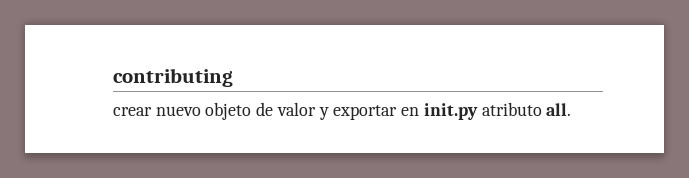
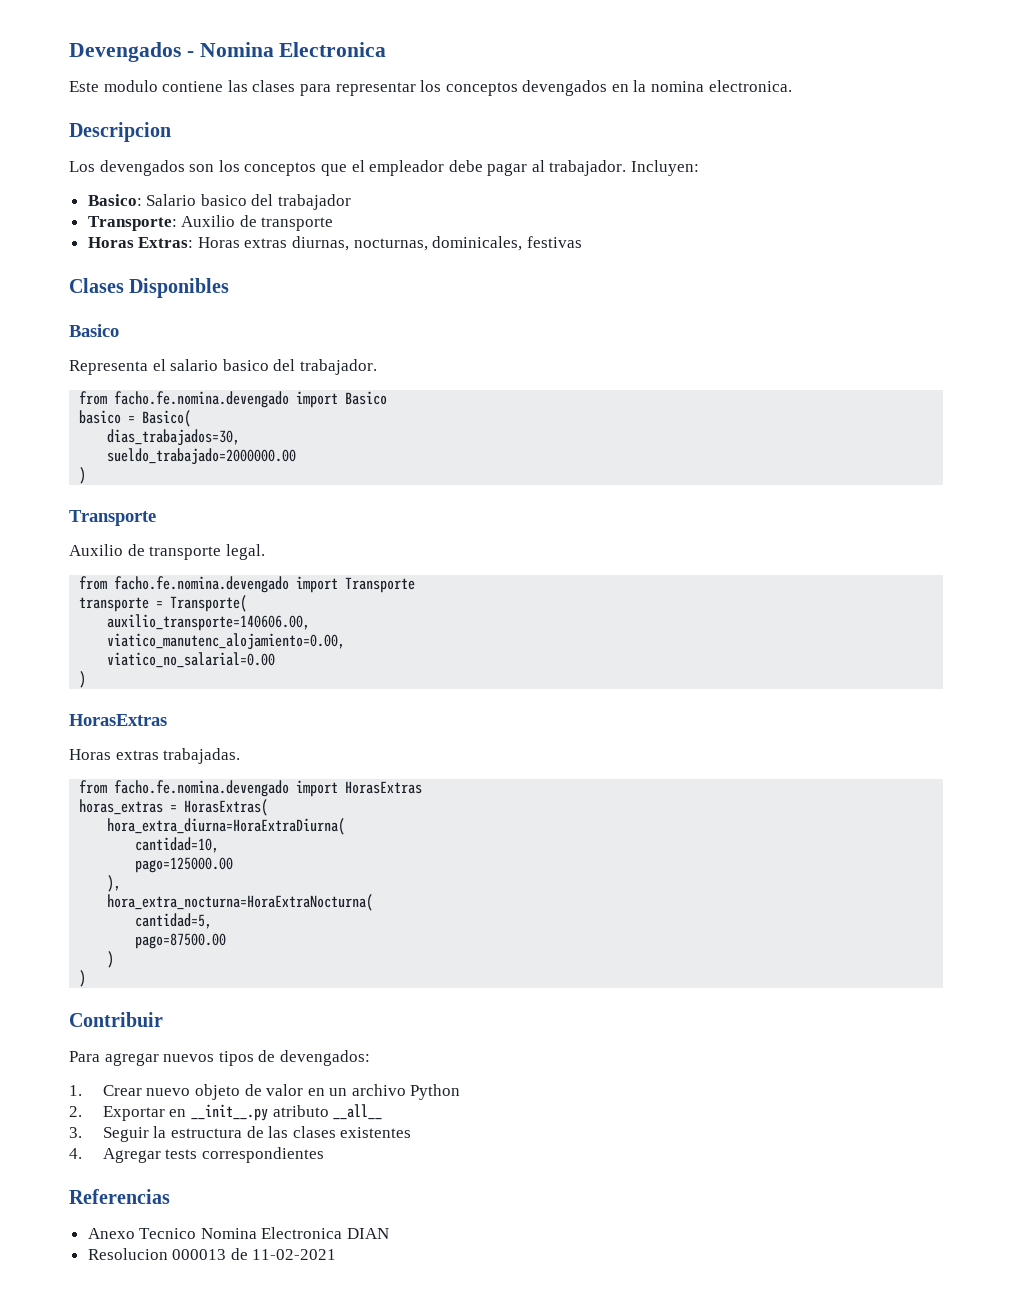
- contributing
- crear nuevo objeto de valor y exportar en init.py atributo all.
+ Devengados - Nomina Electronica
+ Este modulo contiene las clases para representar los conceptos devengados en la nomina electronica.
+ Descripcion
+ Los devengados son los conceptos que el empleador debe pagar al trabajador. Incluyen:
+ Basico: Salario basico del trabajador
+ Transporte: Auxilio de transporte
+ Horas Extras: Horas extras diurnas, nocturnas, dominicales, festivas
+ Clases Disponibles
+ Basico
+ Representa el salario basico del trabajador.
+ from facho.fe.nomina.devengado import Basico
+ basico = Basico(
+ dias_trabajados=30,
+ sueldo_trabajado=2000000.00
+ )
+ Transporte
+ Auxilio de transporte legal.
+ from facho.fe.nomina.devengado import Transporte
+ transporte = Transporte(
+ auxilio_transporte=140606.00,
+ viatico_manutenc_alojamiento=0.00,
+ viatico_no_salarial=0.00
+ )
+ HorasExtras
+ Horas extras trabajadas.
+ from facho.fe.nomina.devengado import HorasExtras
+ horas_extras = HorasExtras(
+ hora_extra_diurna=HoraExtraDiurna(
+ cantidad=10,
+ pago=125000.00
+ ),
+ hora_extra_nocturna=HoraExtraNocturna(
+ cantidad=5,
+ pago=87500.00
+ )
+ )
+ Contribuir
+ Para agregar nuevos tipos de devengados:
+ 1. Crear nuevo objeto de valor en un archivo Python
+ 2. Exportar en __init__.py atributo __all__
+ 3. Seguir la estructura de las clases existentes
+ 4. Agregar tests correspondientes
+ Referencias
+ Anexo Tecnico Nomina Electronica DIAN
+ Resolucion 000013 de 11-02-2021

